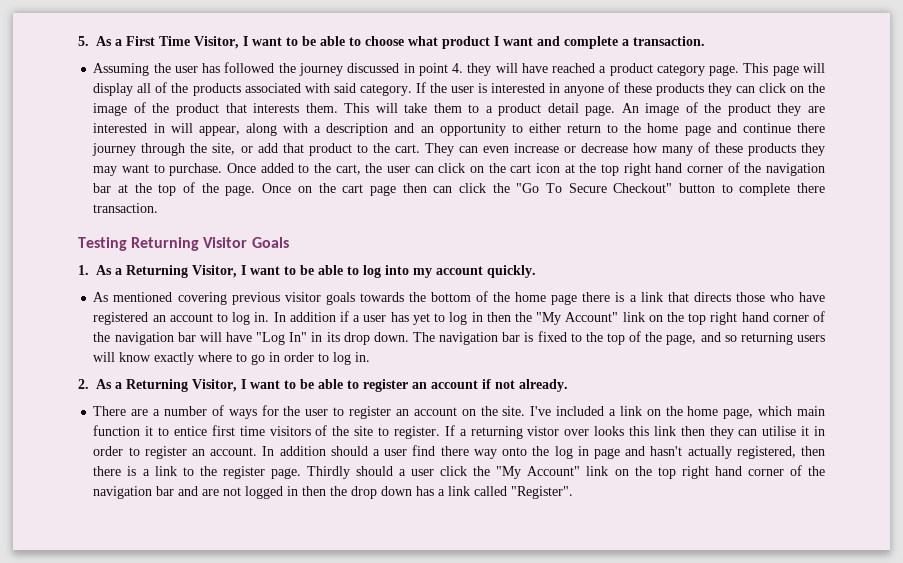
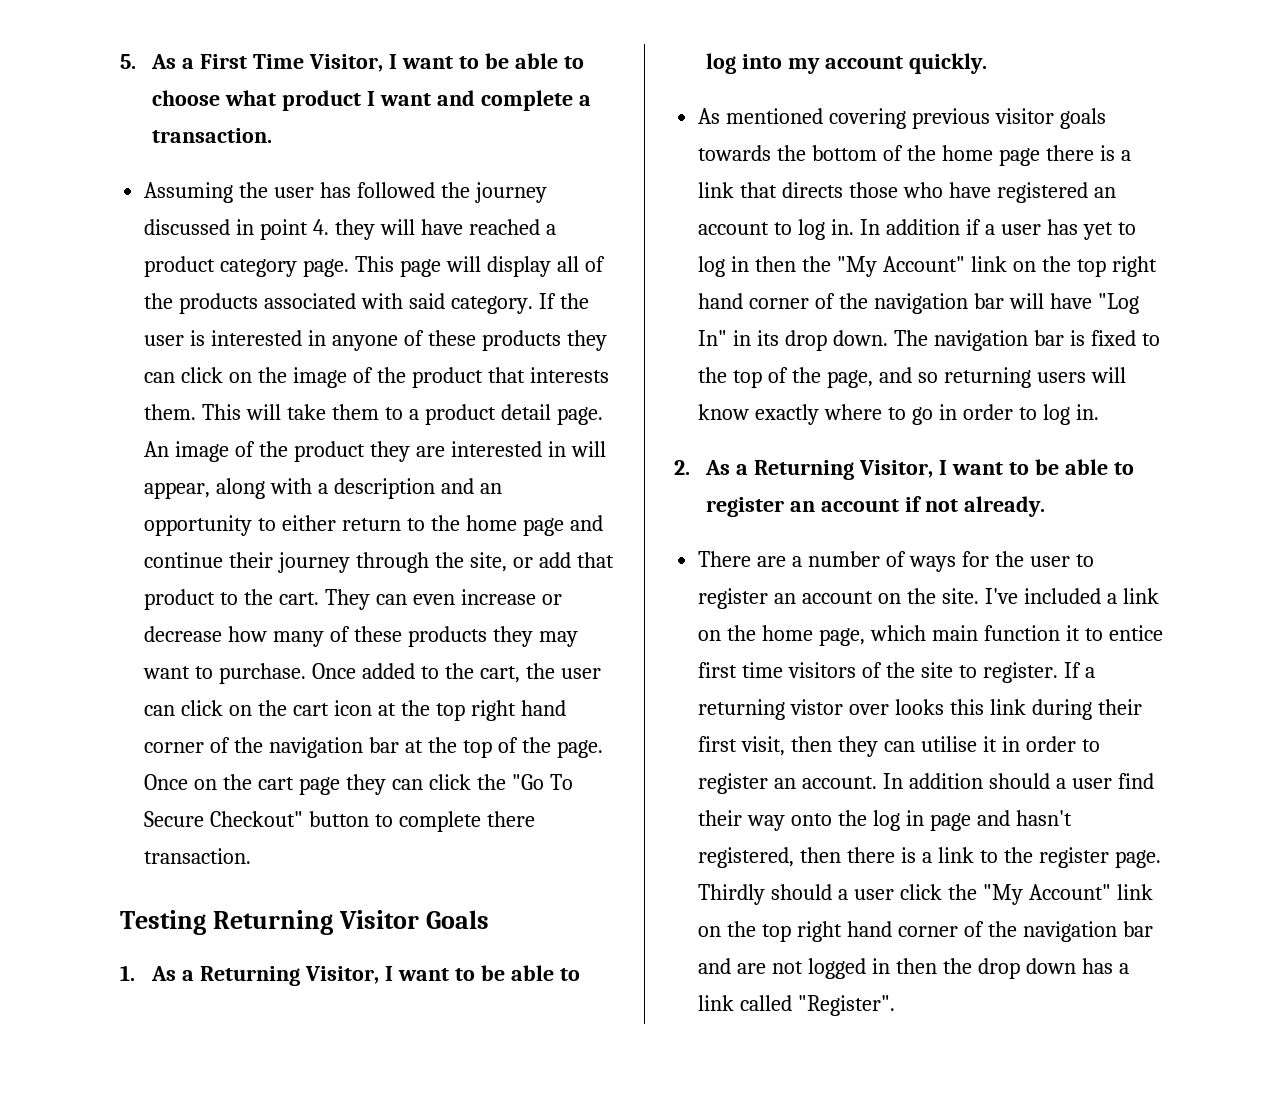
- An image of the product they are interested in will appear, along with a description and an opportunity to either return to the home page and continue there journey through the site, or add that product to the cart.
+ An image of the product they are interested in will appear, along with a description and an opportunity to either return to the home page and continue their journey through the site, or add that product to the cart.
- Once on the cart page then can click the "Go To Secure Checkout" button to complete there transaction.
+ Once on the cart page they can click the "Go To Secure Checkout" button to complete there transaction.
- If a returning vistor over looks this link then they can utilise it in order to register an account.
+ If a returning vistor over looks this link during their first visit, then they can utilise it in order to register an account.
- In addition should a user find there way onto the log in page and hasn't actually registered, then there is a link to the register page.
+ In addition should a user find their way onto the log in page and hasn't registered, then there is a link to the register page.

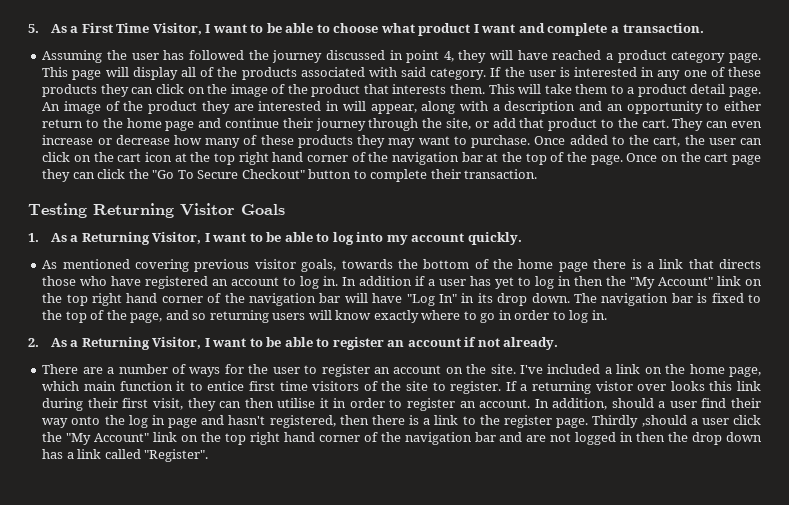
- Assuming the user has followed the journey discussed in point 4. they will have reached a product category page.
+ Assuming the user has followed the journey discussed in point 4, they will have reached a product category page.
- If the user is interested in anyone of these products they can click on the image of the product that interests them.
+ If the user is interested in any one of these products they can click on the image of the product that interests them.
- Once on the cart page they can click the "Go To Secure Checkout" button to complete there transaction.
+ Once on the cart page they can click the "Go To Secure Checkout" button to complete their transaction.
- As mentioned covering previous visitor goals towards the bottom of the home page there is a link that directs those who have registered an account to log in.
+ As mentioned covering previous visitor goals, towards the bottom of the home page there is a link that directs those who have registered an account to log in.
- If a returning vistor over looks this link during their first visit, then they can utilise it in order to register an account.
+ If a returning vistor over looks this link during their first visit, they can then utilise it in order to register an account.
- In addition should a user find their way onto the log in page and hasn't registered, then there is a link to the register page.
+ In addition, should a user find their way onto the log in page and hasn't registered, then there is a link to the register page.
- Thirdly should a user click the "My Account" link on the top right hand corner of the navigation bar and are not logged in then the drop down has a link called "Register".
+ Thirdly ,should a user click the "My Account" link on the top right hand corner of the navigation bar and are not logged in then the drop down has a link called "Register".

